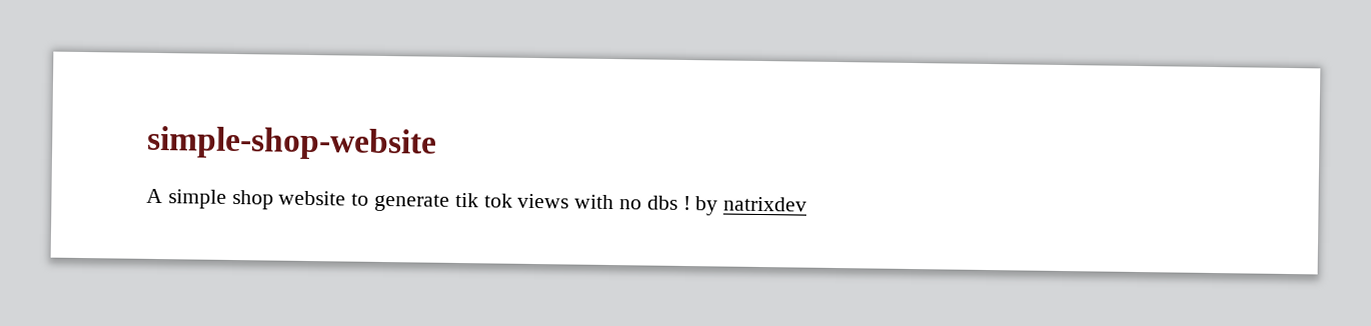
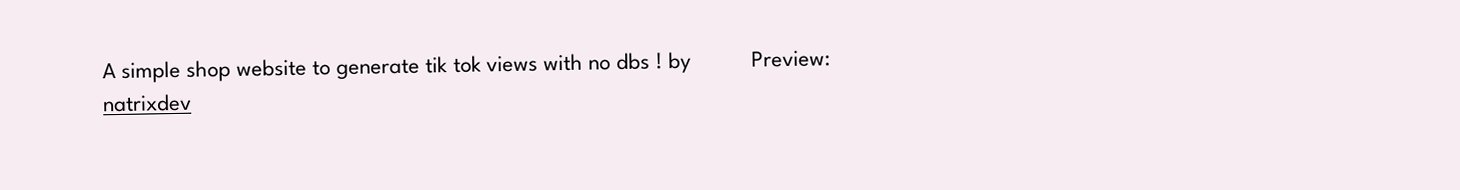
- simple-shop-website
+ Preview:

